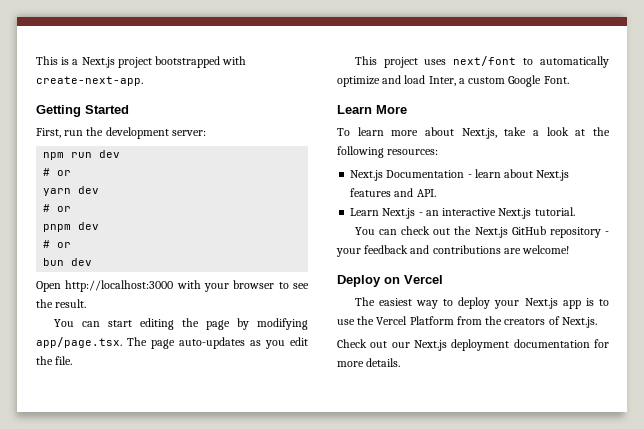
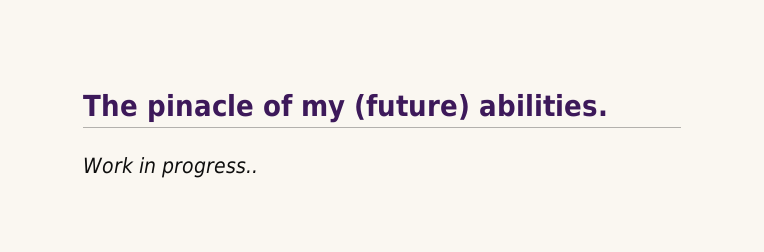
- This is a Next.js project bootstrapped with create-next-app.
- Getting Started
- First, run the development server:
- npm run dev
- # or
- yarn dev
- # or
- pnpm dev
- # or
- bun dev
- Open http://localhost:3000 with your browser to see the result.
- You can start editing the page by modifying app/page.tsx. The page auto-updates as you edit the file.
- This project uses next/font to automatically optimize and load Inter, a custom Google Font.
- Learn More
- To learn more about Next.js, take a look at the following resources:
- Next.js Documentation - learn about Next.js features and API.
- Learn Next.js - an interactive Next.js tutorial.
- You can check out the Next.js GitHub repository - your feedback and contributions are welcome!
- Deploy on Vercel
- The easiest way to deploy your Next.js app is to use the Vercel Platform from the creators of Next.js.
- Check out our Next.js deployment documentation for more details.
+ The pinacle of my (future) abilities.
+ Work in progress..

